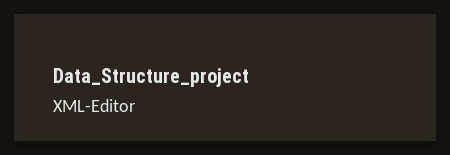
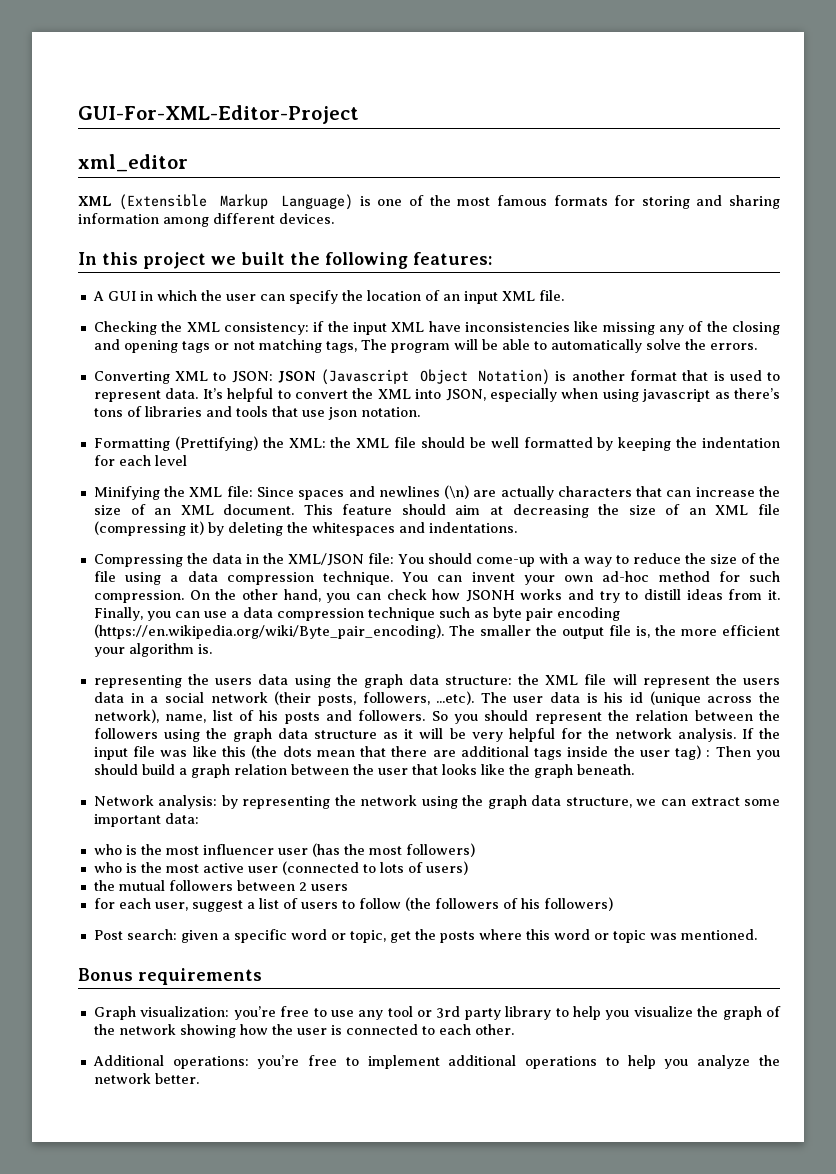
- Data_Structure_project
- XML-Editor
+ GUI-For-XML-Editor-Project
+ xml_editor
+ XML (Extensible Markup Language) is one of the most famous formats for storing and sharing information among different devices.
+ In this project we built the following features:
+ A GUI in which the user can specify the location of an input XML file.
+ Checking the XML consistency: if the input XML have inconsistencies like missing any of the closing and opening tags or not matching tags, The program will be able to automatically solve the errors.
+ Converting XML to JSON: JSON (Javascript Object Notation) is another format that is used to represent data. It’s helpful to convert the XML into JSON, especially when using javascript as there’s tons of libraries and tools that use json notation.
+ Formatting (Prettifying) the XML: the XML file should be well formatted by keeping the indentation for each level
+ Minifying the XML file: Since spaces and newlines (\n) are actually characters that can increase the size of an XML document. This feature should aim at decreasing the size of an XML file (compressing it) by deleting the whitespaces and indentations.
+ Compressing the data in the XML/JSON file: You should come-up with a way to reduce the size of the file using a data compression technique. You can invent your own ad-hoc method for such compression. On the other hand, you can check how JSONH works and try to distill ideas from it. Finally, you can use a data compression technique such as byte pair encoding (https://en.wikipedia.org/wiki/Byte_pair_encoding). The smaller the output file is, the more efficient your algorithm is.
+ representing the users data using the graph data structure: the XML file will represent the users data in a social network (their posts, followers, ...etc). The user data is his id (unique across the network), name, list of his posts and followers. So you should represent the relation between the followers using the graph data structure as it will be very helpful for the network analysis. If the input file was like this (the dots mean that there are additional tags inside the user tag) : Then you should build a graph relation between the user that looks like the graph beneath.
+ Network analysis: by representing the network using the graph data structure, we can extract some important data:
+ who is the most influencer user (has the most followers)
+ who is the most active user (connected to lots of users)
+ the mutual followers between 2 users
+ for each user, suggest a list of users to follow (the followers of his followers)
+ Post search: given a specific word or topic, get the posts where this word or topic was mentioned.
+ Bonus requirements
+ Graph visualization: you’re free to use any tool or 3rd party library to help you visualize the graph of the network showing how the user is connected to each other.
+ Additional operations: you’re free to implement additional operations to help you analyze the network better.

